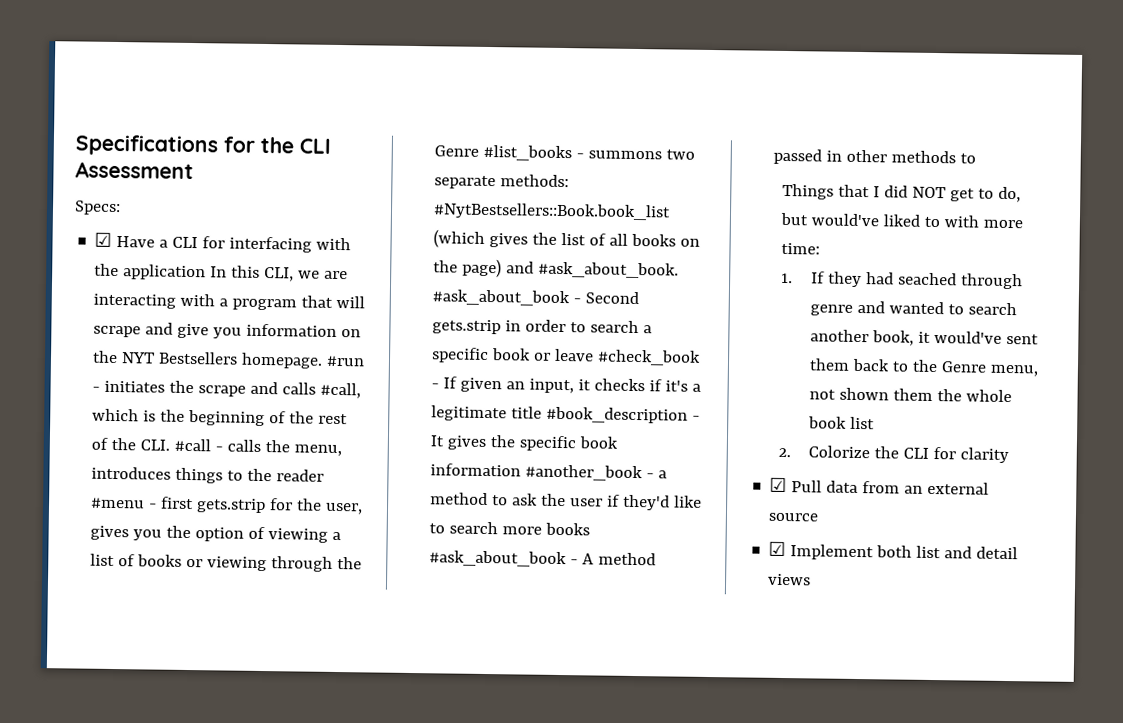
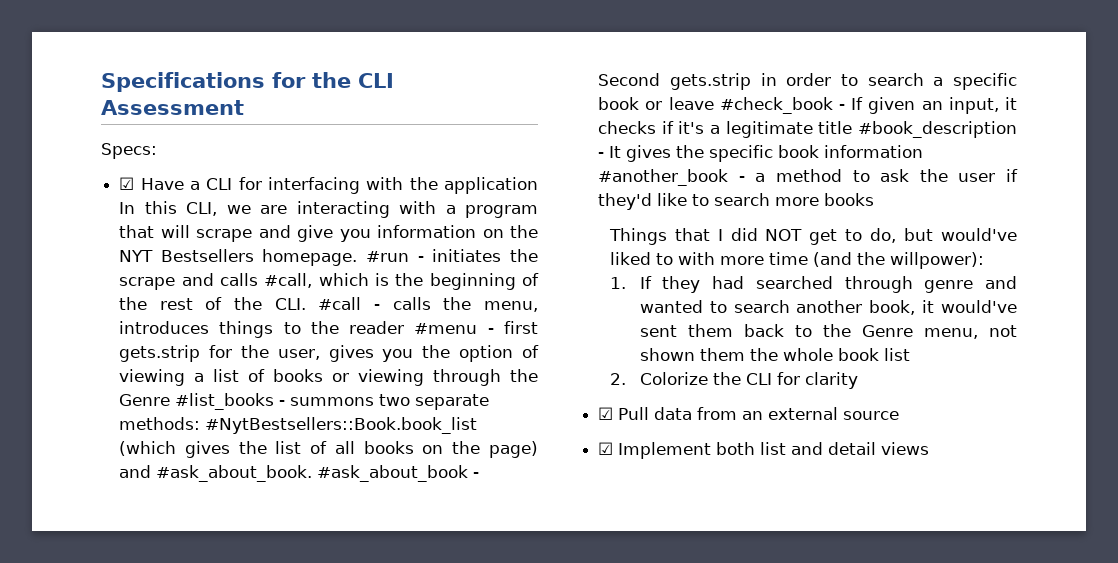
- #ask_about_book - Second gets.strip in order to search a specific book or leave #check_book - If given an input, it checks if it's a legitimate title #book_description - It gives the specific book information #another_book - a method to ask the user if they'd like to search more books #ask_about_book - A method passed in other methods to
+ #ask_about_book - Second gets.strip in order to search a specific book or leave #check_book - If given an input, it checks if it's a legitimate title #book_description - It gives the specific book information #another_book - a method to ask the user if they'd like to search more books
- Things that I did NOT get to do, but would've liked to with more time:
+ Things that I did NOT get to do, but would've liked to with more time (and the willpower):
- 1. If they had seached through genre and wanted to search another book, it would've sent them back to the Genre menu, not shown them the whole book list
+ 1. If they had searched through genre and wanted to search another book, it would've sent them back to the Genre menu, not shown them the whole book list

